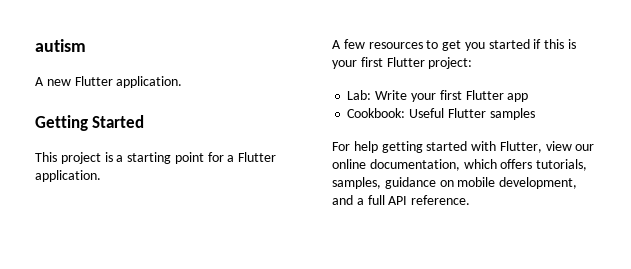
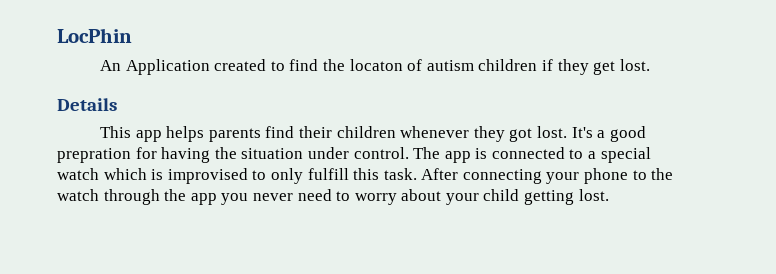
- autism
- A new Flutter application.
- Getting Started
- This project is a starting point for a Flutter application.
- A few resources to get you started if this is your first Flutter project:
- Lab: Write your first Flutter app
- Cookbook: Useful Flutter samples
- For help getting started with Flutter, view our online documentation, which offers tutorials, samples, guidance on mobile development, and a full API reference.
+ LocPhin
+ An Application created to find the locaton of autism children if they get lost.
+ Details
+ This app helps parents find their children whenever they got lost. It's a good prepration for having the situation under control. The app is connected to a special watch which is improvised to only fulfill this task. After connecting your phone to the watch through the app you never need to worry about your child getting lost.

